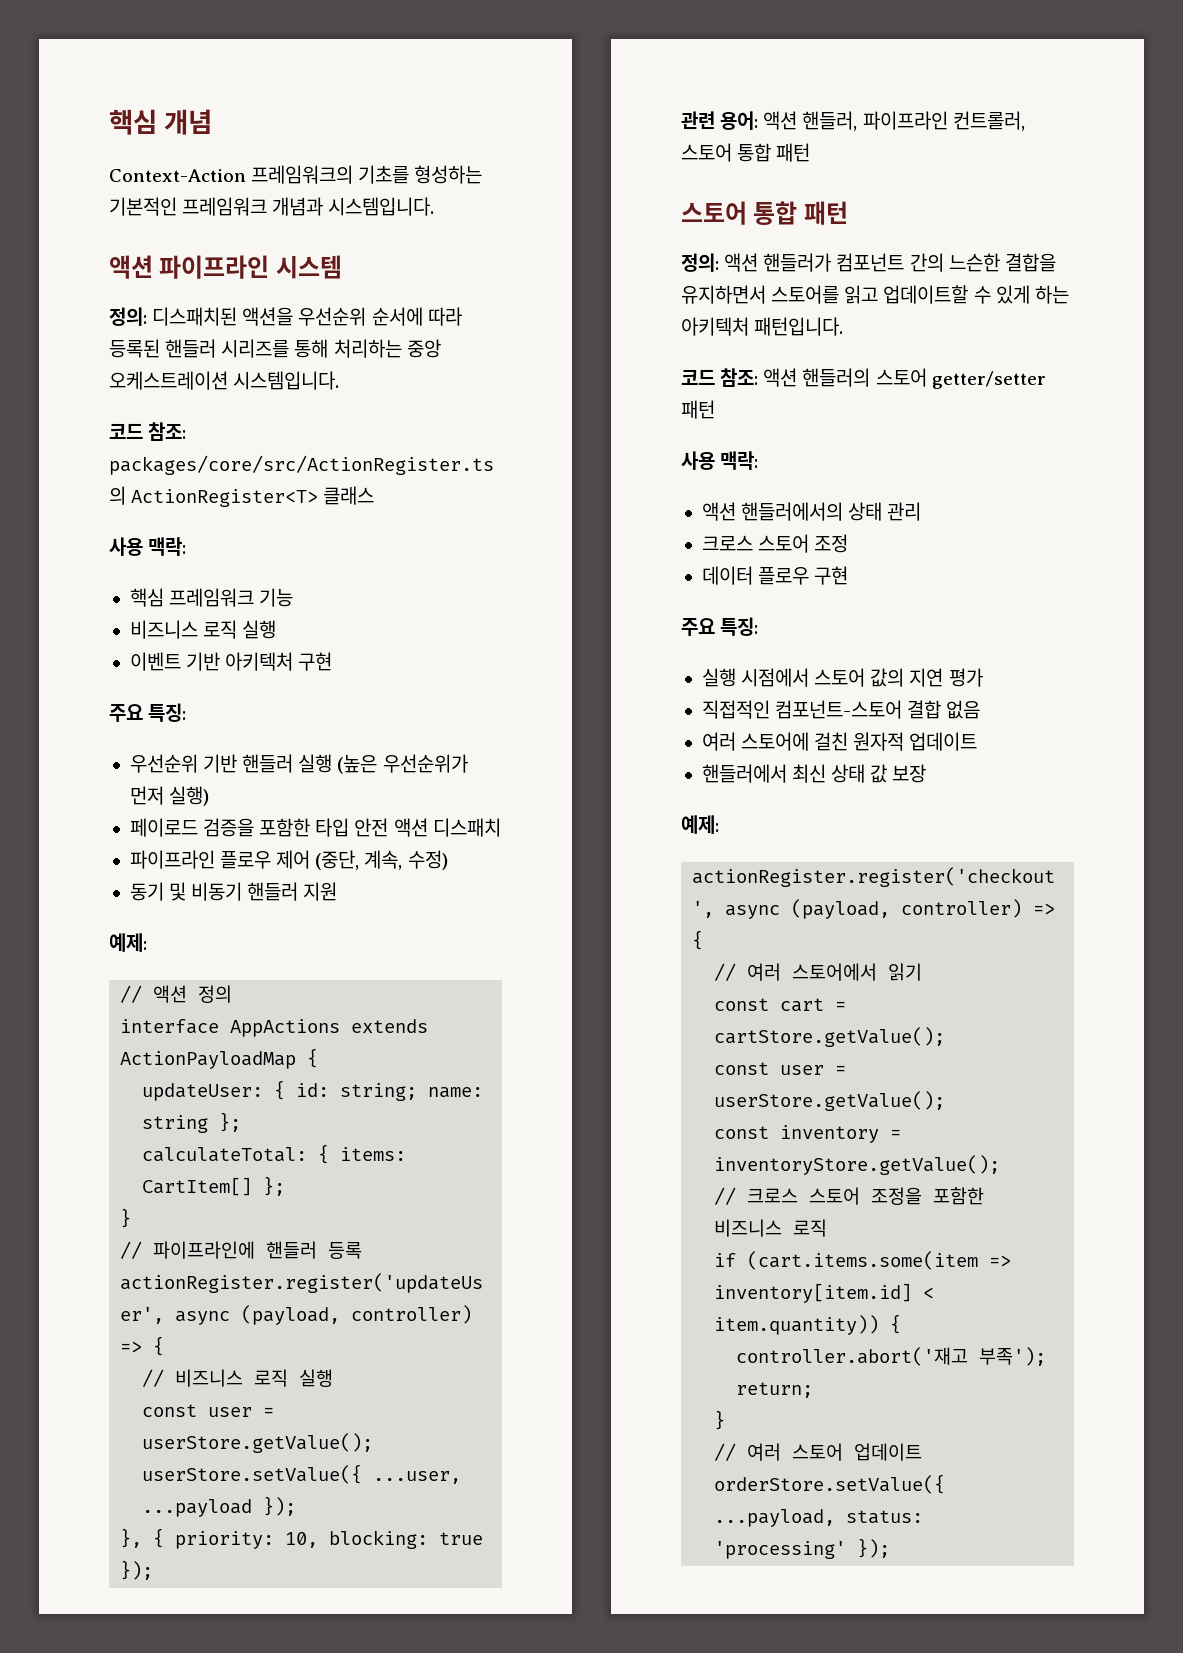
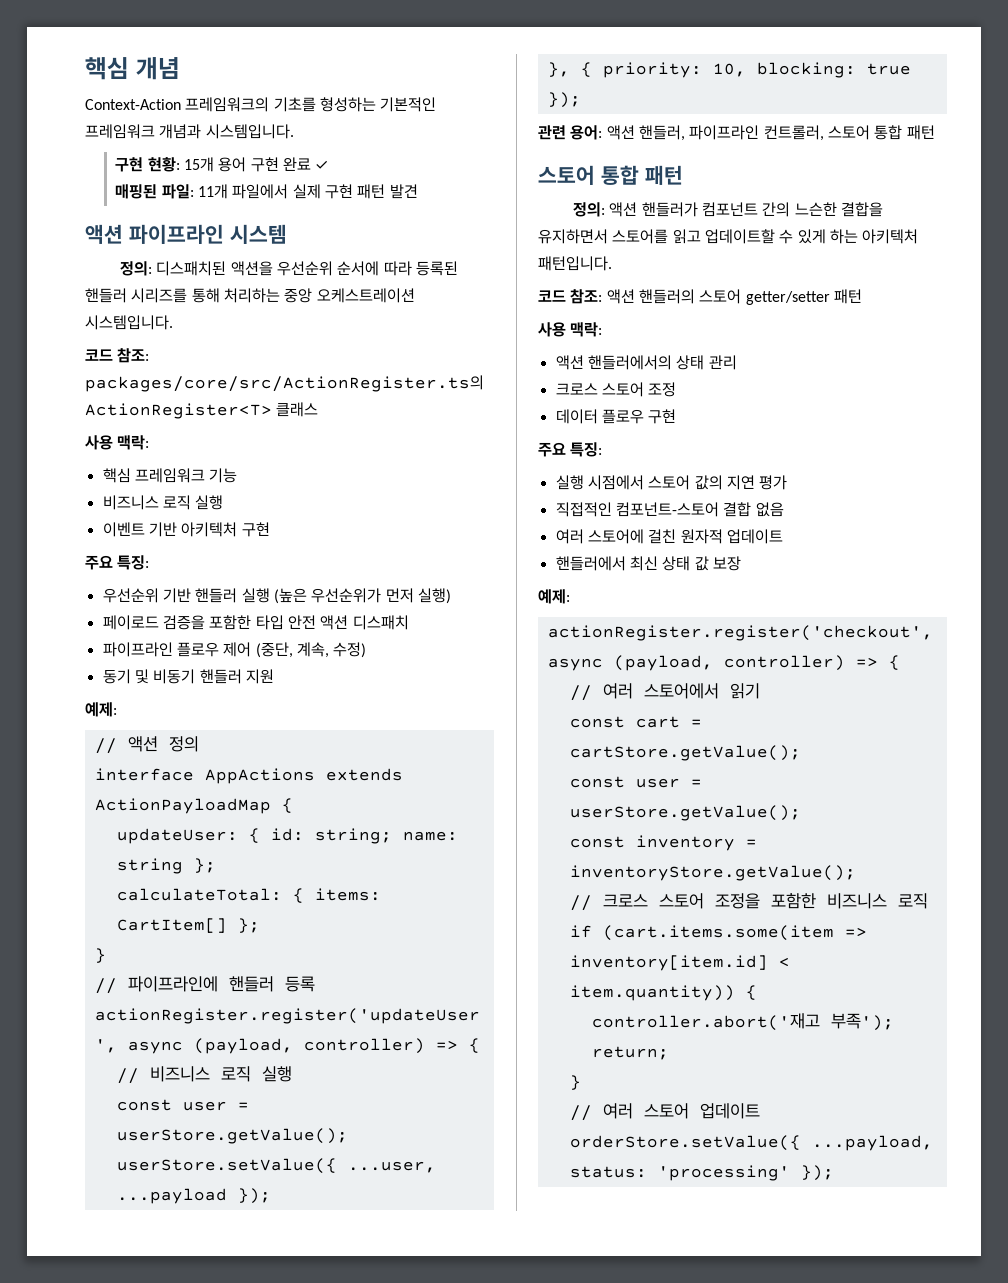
+ 구현 현황: 15개 용어 구현 완료 ✓
+ 매핑된 파일: 11개 파일에서 실제 구현 패턴 발견

